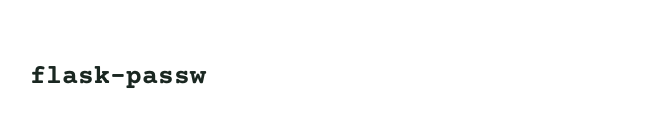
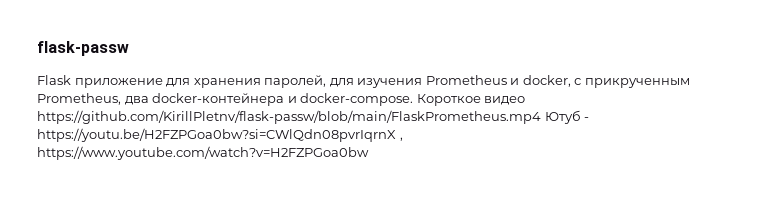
+ Flask приложение для хранения паролей, для изучения Prometheus и docker, с прикрученным Prometheus, два docker-контейнера и docker-compose. Короткое видео https://github.com/KirillPletnv/flask-passw/blob/main/FlaskPrometheus.mp4 Ютуб - https://youtu.be/H2FZPGoa0bw?si=CWlQdn08pvrIqrnX , https://www.youtube.com/watch?v=H2FZPGoa0bw

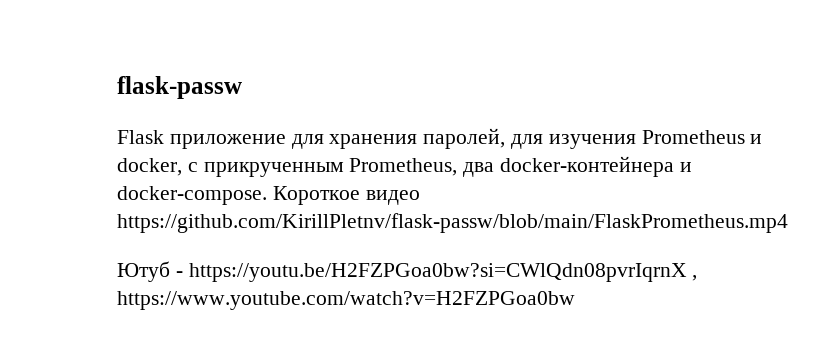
- Короткое видео https://github.com/KirillPletnv/flask-passw/blob/main/FlaskPrometheus.mp4 Ютуб - https://youtu.be/H2FZPGoa0bw?si=CWlQdn08pvrIqrnX , https://www.youtube.com/watch?v=H2FZPGoa0bw
+ Короткое видео https://github.com/KirillPletnv/flask-passw/blob/main/FlaskPrometheus.mp4
+ Ютуб - https://youtu.be/H2FZPGoa0bw?si=CWlQdn08pvrIqrnX , https://www.youtube.com/watch?v=H2FZPGoa0bw

